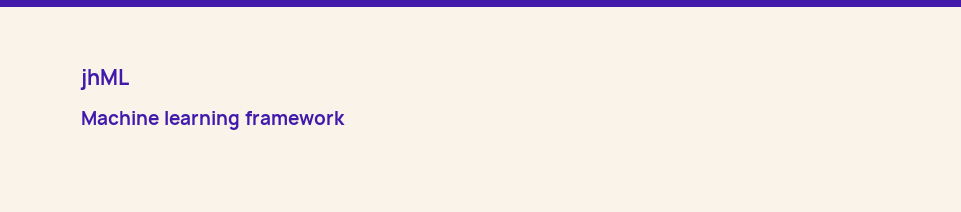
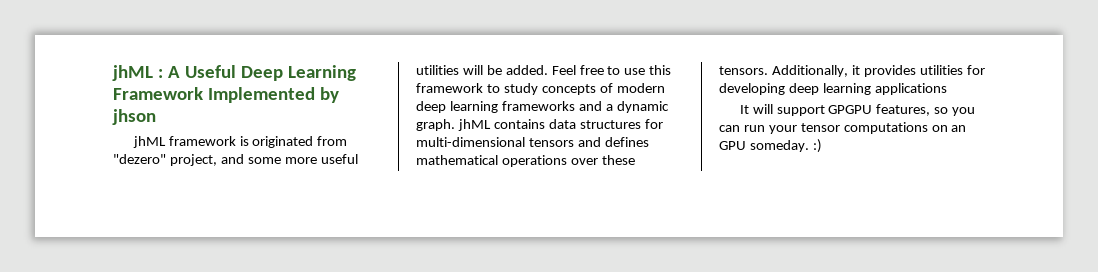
- jhML
- Machine learning framework
+ jhML : A Useful Deep Learning Framework Implemented by jhson
+ jhML framework is originated from "dezero" project, and some more useful utilities will be added. Feel free to use this framework to study concepts of modern deep learning frameworks and a dynamic graph. jhML contains data structures for multi-dimensional tensors and defines mathematical operations over these tensors. Additionally, it provides utilities for developing deep learning applications
+ It will support GPGPU features, so you can run your tensor computations on an GPU someday. :)

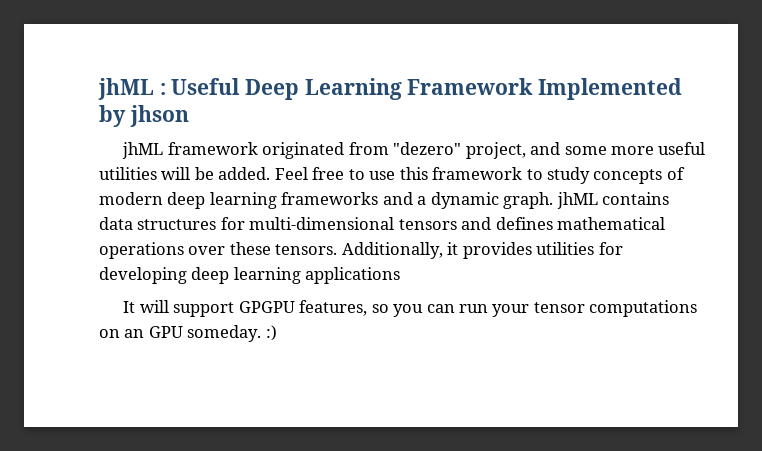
- jhML : A Useful Deep Learning Framework Implemented by jhson
+ jhML : Useful Deep Learning Framework Implemented by jhson
- jhML framework is originated from "dezero" project, and some more useful utilities will be added.
+ jhML framework originated from "dezero" project, and some more useful utilities will be added.

